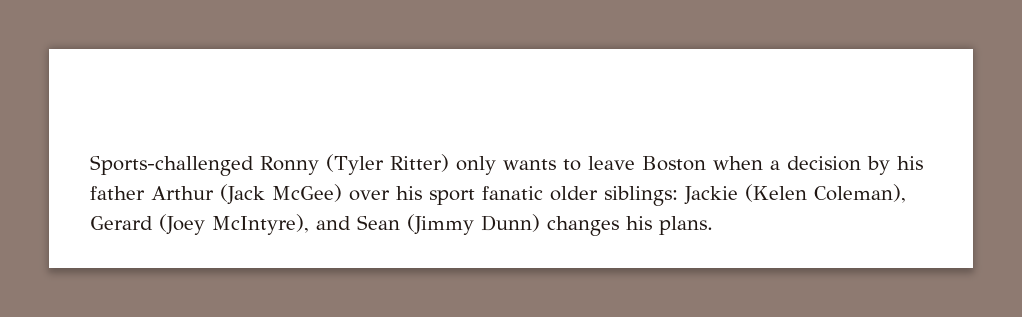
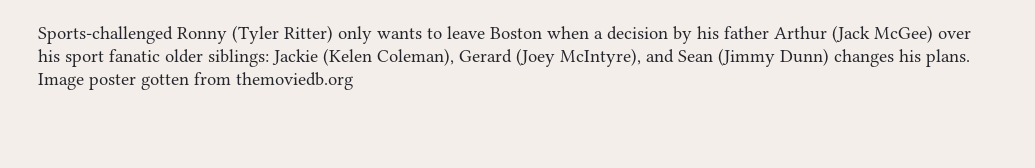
+ Image poster gotten from themoviedb.org

